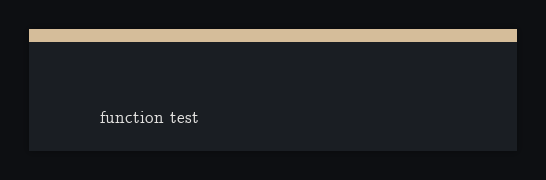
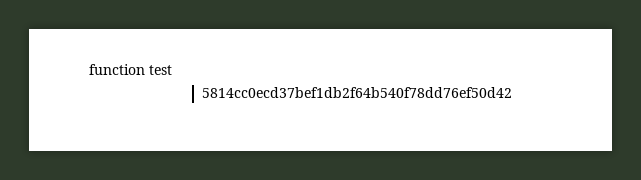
+ 5814cc0ecd37bef1db2f64b540f78dd76ef50d42

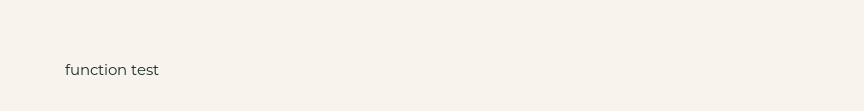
- 5814cc0ecd37bef1db2f64b540f78dd76ef50d42

